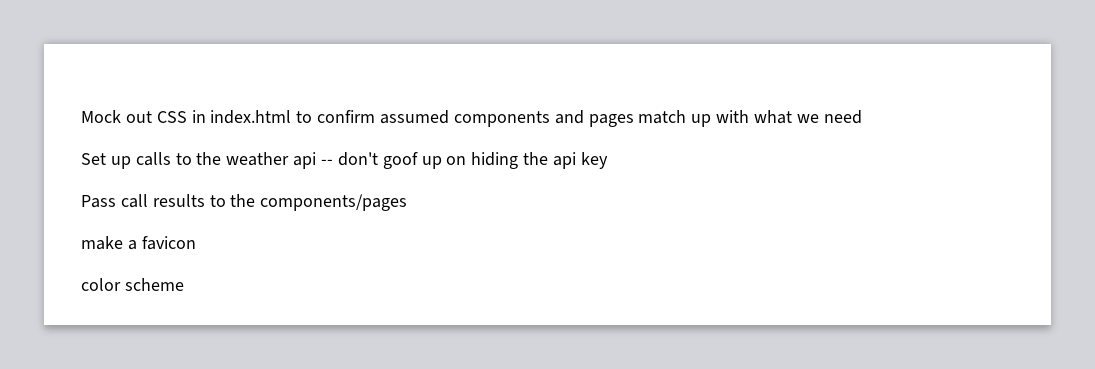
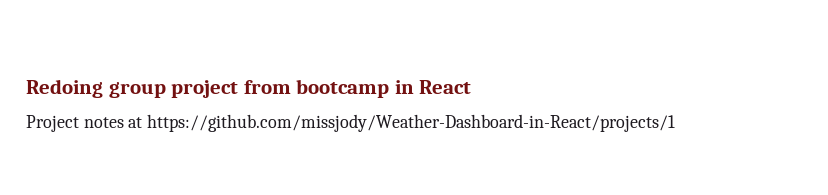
- Mock out CSS in index.html to confirm assumed components and pages match up with what we need
- Set up calls to the weather api -- don't goof up on hiding the api key
- Pass call results to the components/pages
- make a favicon
- color scheme
+ Redoing group project from bootcamp in React
+ Project notes at https://github.com/missjody/Weather-Dashboard-in-React/projects/1

